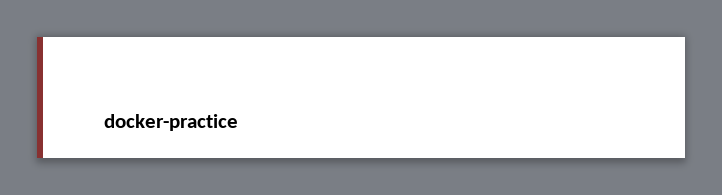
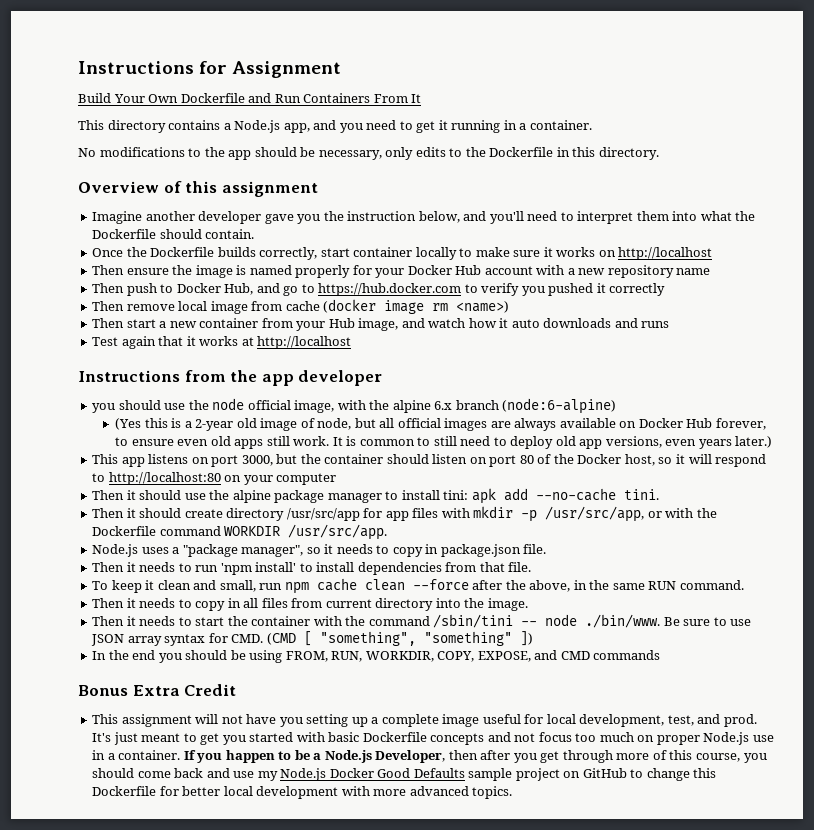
- docker-practice
+ Instructions for Assignment
+ Build Your Own Dockerfile and Run Containers From It
+ This directory contains a Node.js app, and you need to get it running in a container.
+ No modifications to the app should be necessary, only edits to the Dockerfile in this directory.
+ Overview of this assignment
+ Imagine another developer gave you the instruction below, and you'll need to interpret them into what the Dockerfile should contain.
+ Once the Dockerfile builds correctly, start container locally to make sure it works on http://localhost
+ Then ensure the image is named properly for your Docker Hub account with a new repository name
+ Then push to Docker Hub, and go to https://hub.docker.com to verify you pushed it correctly
+ Then remove local image from cache (docker image rm <name>)
+ Then start a new container from your Hub image, and watch how it auto downloads and runs
+ Test again that it works at http://localhost
+ Instructions from the app developer
+ you should use the node official image, with the alpine 6.x branch (node:6-alpine)
+ (Yes this is a 2-year old image of node, but all official images are always available on Docker Hub forever, to ensure even old apps still work. It is common to still need to deploy old app versions, even years later.)
+ This app listens on port 3000, but the container should listen on port 80 of the Docker host, so it will respond to http://localhost:80 on your computer
+ Then it should use the alpine package manager to install tini: apk add --no-cache tini.
+ Then it should create directory /usr/src/app for app files with mkdir -p /usr/src/app, or with the Dockerfile command WORKDIR /usr/src/app.
+ Node.js uses a "package manager", so it needs to copy in package.json file.
+ Then it needs to run 'npm install' to install dependencies from that file.
+ To keep it clean and small, run npm cache clean --force after the above, in the same RUN command.
+ Then it needs to copy in all files from current directory into the image.
+ Then it needs to start the container with the command /sbin/tini -- node ./bin/www. Be sure to use JSON array syntax for CMD. (CMD [ "something", "something" ])
+ In the end you should be using FROM, RUN, WORKDIR, COPY, EXPOSE, and CMD commands
+ Bonus Extra Credit
+ This assignment will not have you setting up a complete image useful for local development, test, and prod. It's just meant to get you started with basic Dockerfile concepts and not focus too much on proper Node.js use in a container. If you happen to be a Node.js Developer, then after you get through more of this course, you should come back and use my Node.js Docker Good Defaults sample project on GitHub to change this Dockerfile for better local development with more advanced topics.

